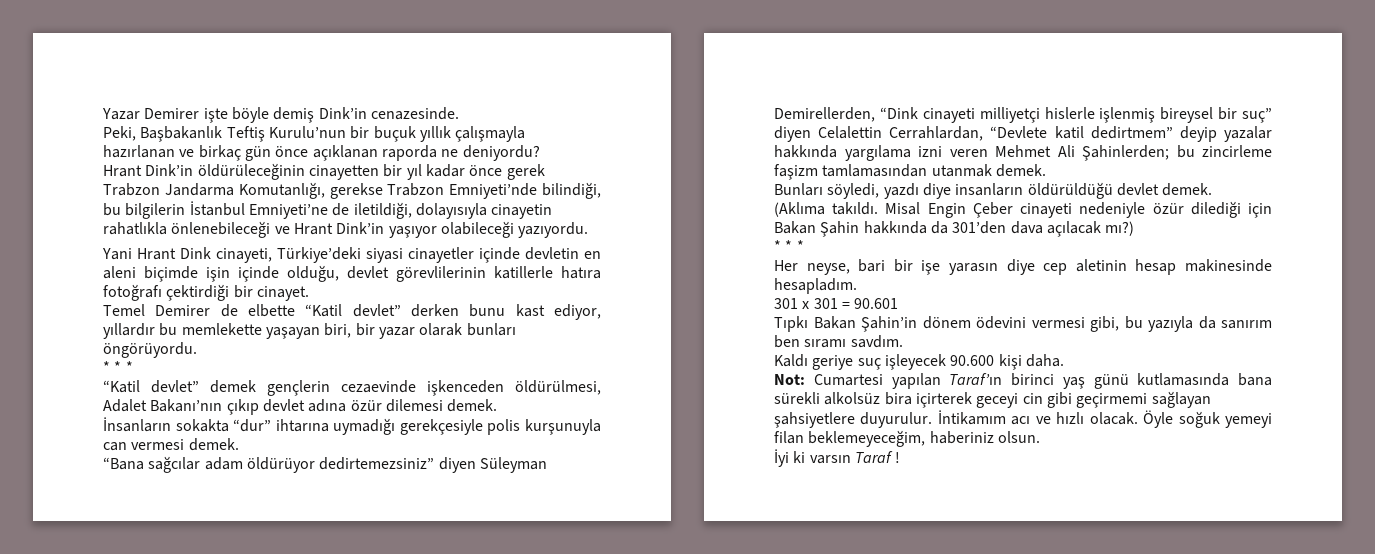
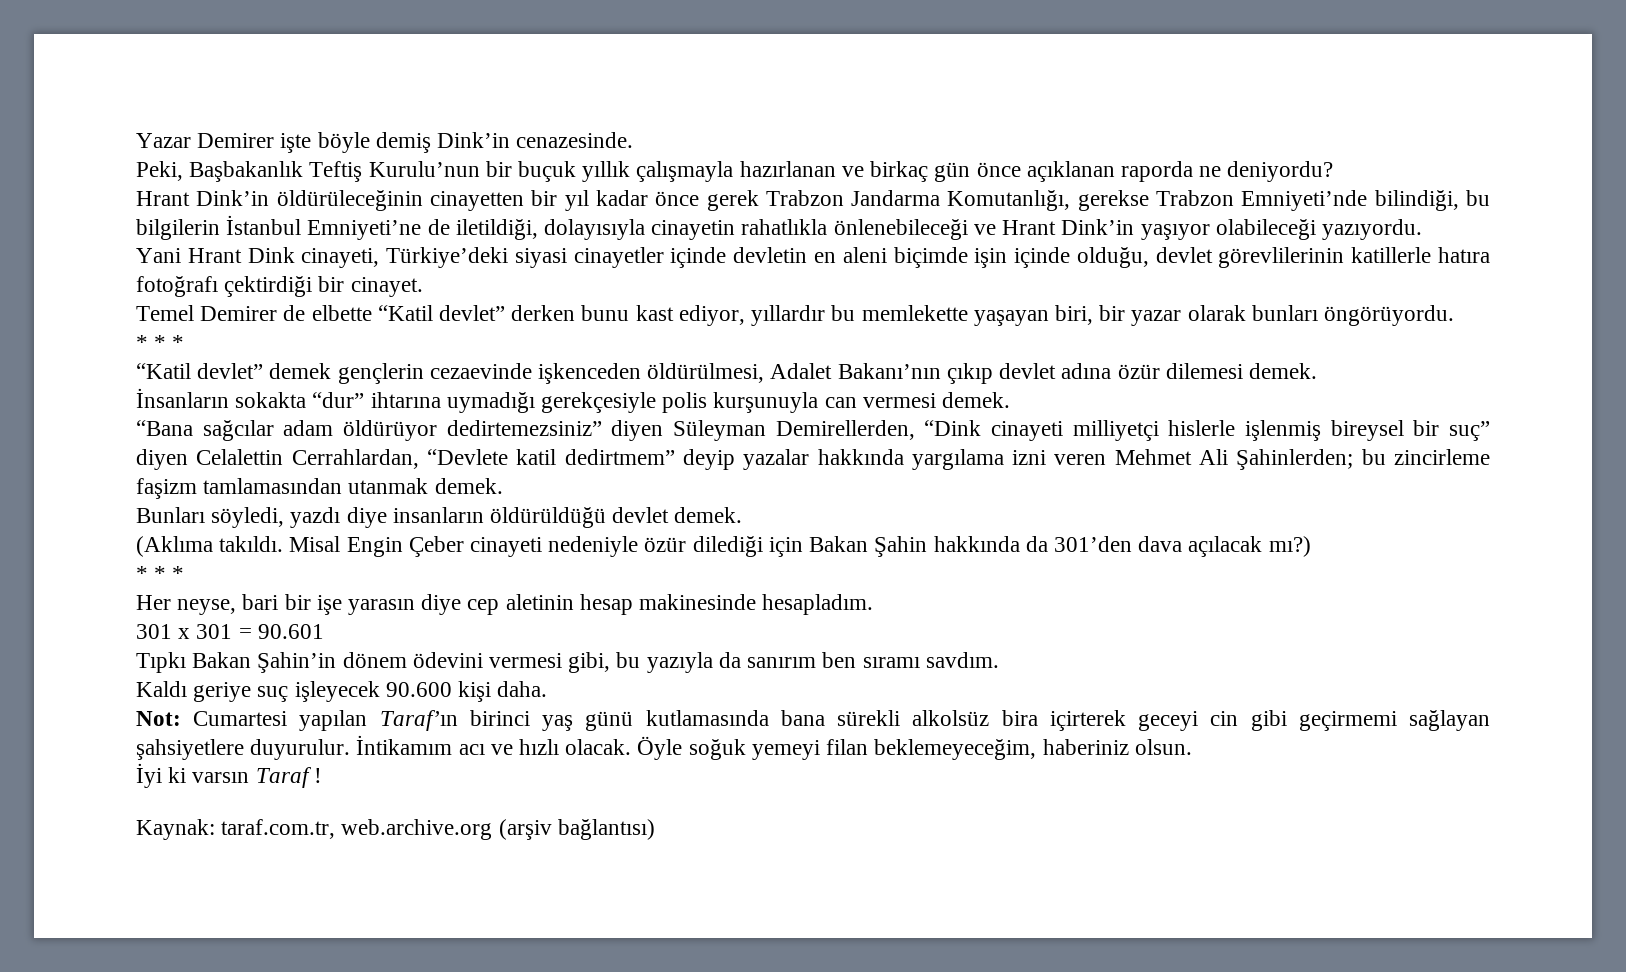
+ Kaynak: taraf.com.tr, web.archive.org (arşiv bağlantısı)

